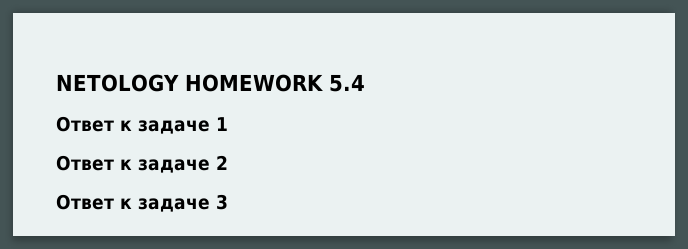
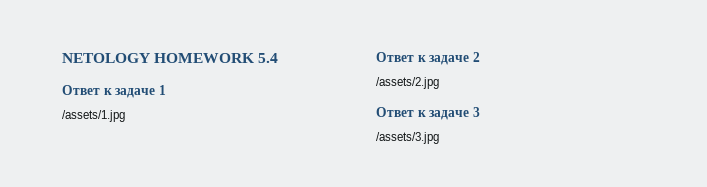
+ /assets/1.jpg
+ /assets/2.jpg
+ /assets/3.jpg

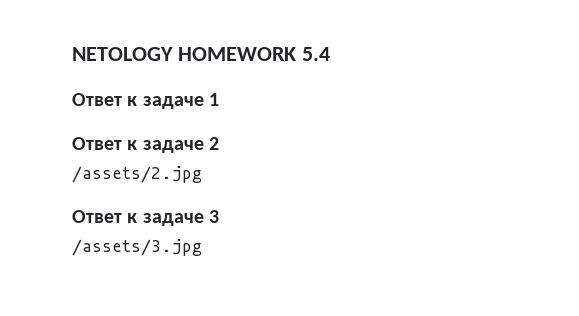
- /assets/1.jpg

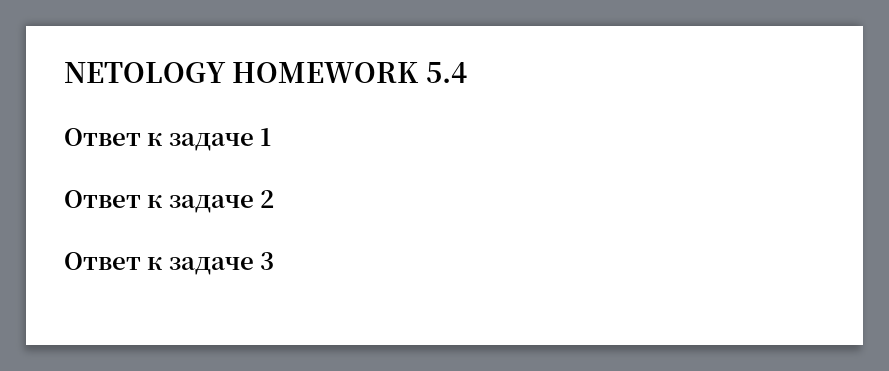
- /assets/2.jpg
- /assets/3.jpg

